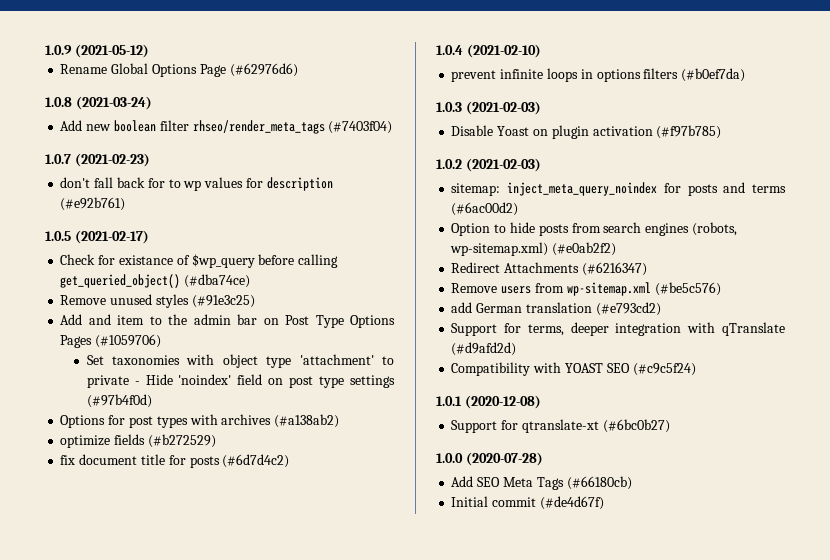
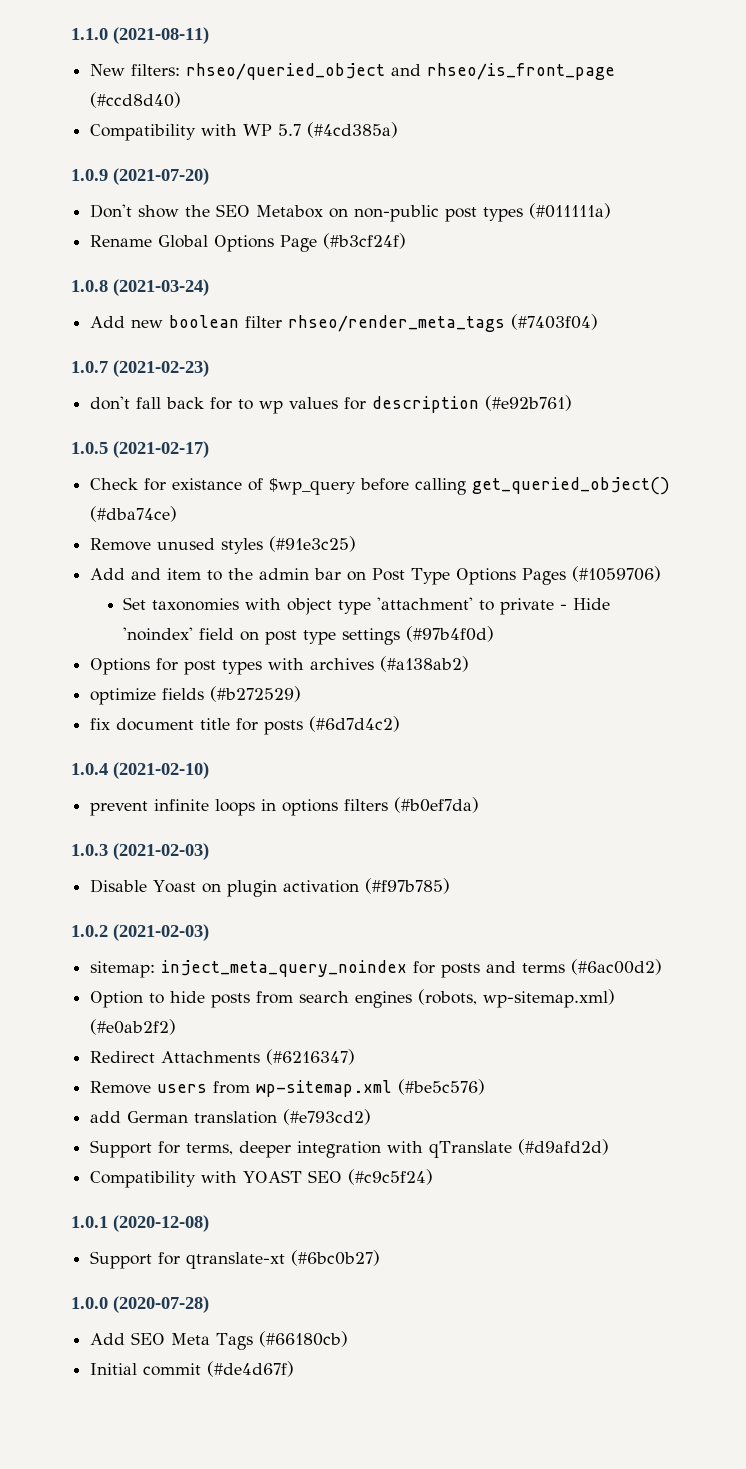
- 1.0.9 (2021-05-12)
+ 1.1.0 (2021-08-11)
+ New filters: rhseo/queried_object and rhseo/is_front_page (#ccd8d40)
+ Compatibility with WP 5.7 (#4cd385a)
+ 1.0.9 (2021-07-20)
+ Don't show the SEO Metabox on non-public post types (#011111a)
- Rename Global Options Page (#62976d6)
+ Rename Global Options Page (#b3cf24f)

